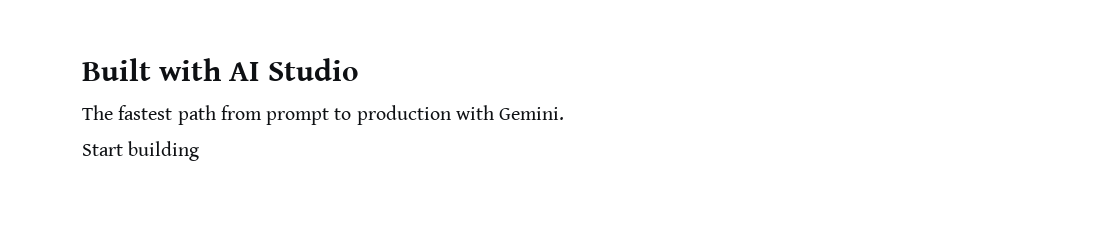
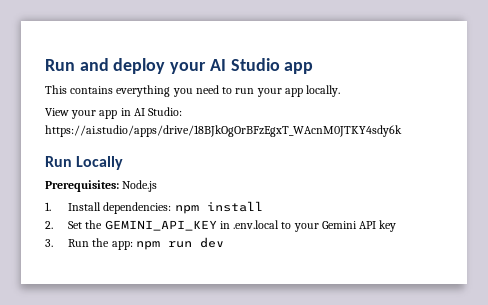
- Built with AI Studio
- The fastest path from prompt to production with Gemini.
- Start building
+ Run and deploy your AI Studio app
+ This contains everything you need to run your app locally.
+ View your app in AI Studio: https://ai.studio/apps/drive/18BJkOgOrBFzEgxT_WAcnM0JTKY4sdy6k
+ Run Locally
+ Prerequisites: Node.js
+ 1. Install dependencies: npm install
+ 2. Set the GEMINI_API_KEY in .env.local to your Gemini API key
+ 3. Run the app: npm run dev

